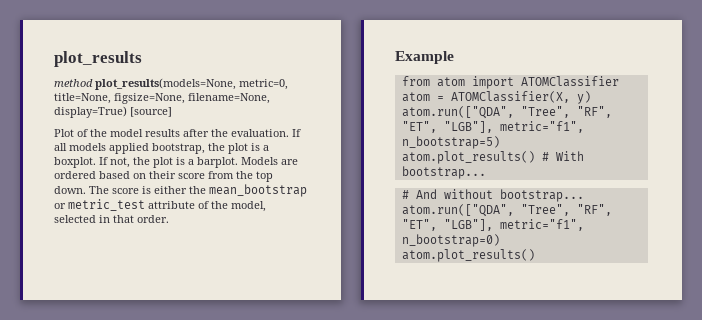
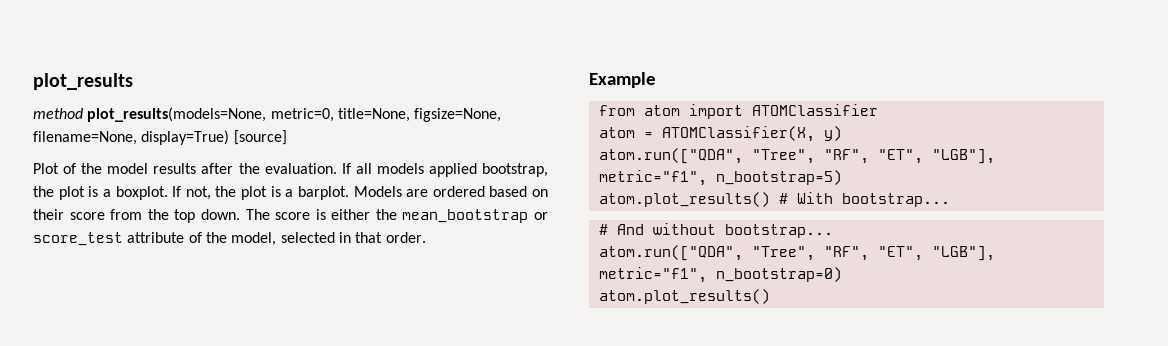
- The score is either the mean_bootstrap or metric_test attribute of the model, selected in that order.
+ The score is either the mean_bootstrap or score_test attribute of the model, selected in that order.

